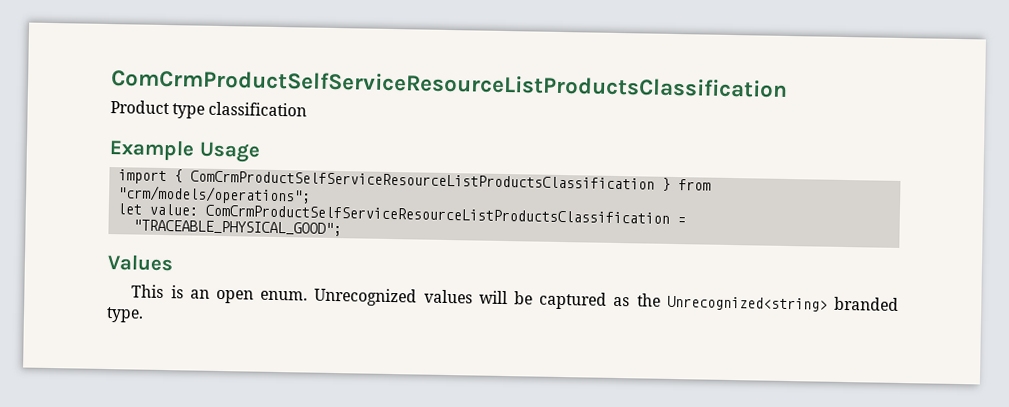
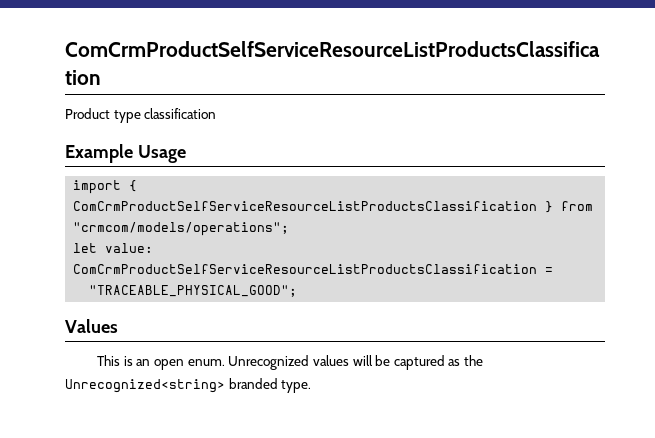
- import { ComCrmProductSelfServiceResourceListProductsClassification } from "crm/models/operations";
+ import { ComCrmProductSelfServiceResourceListProductsClassification } from "crmcom/models/operations";

